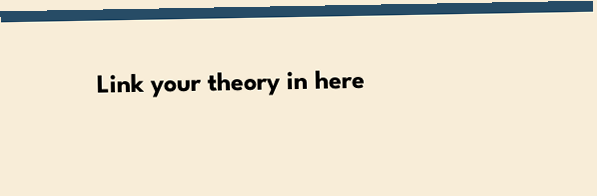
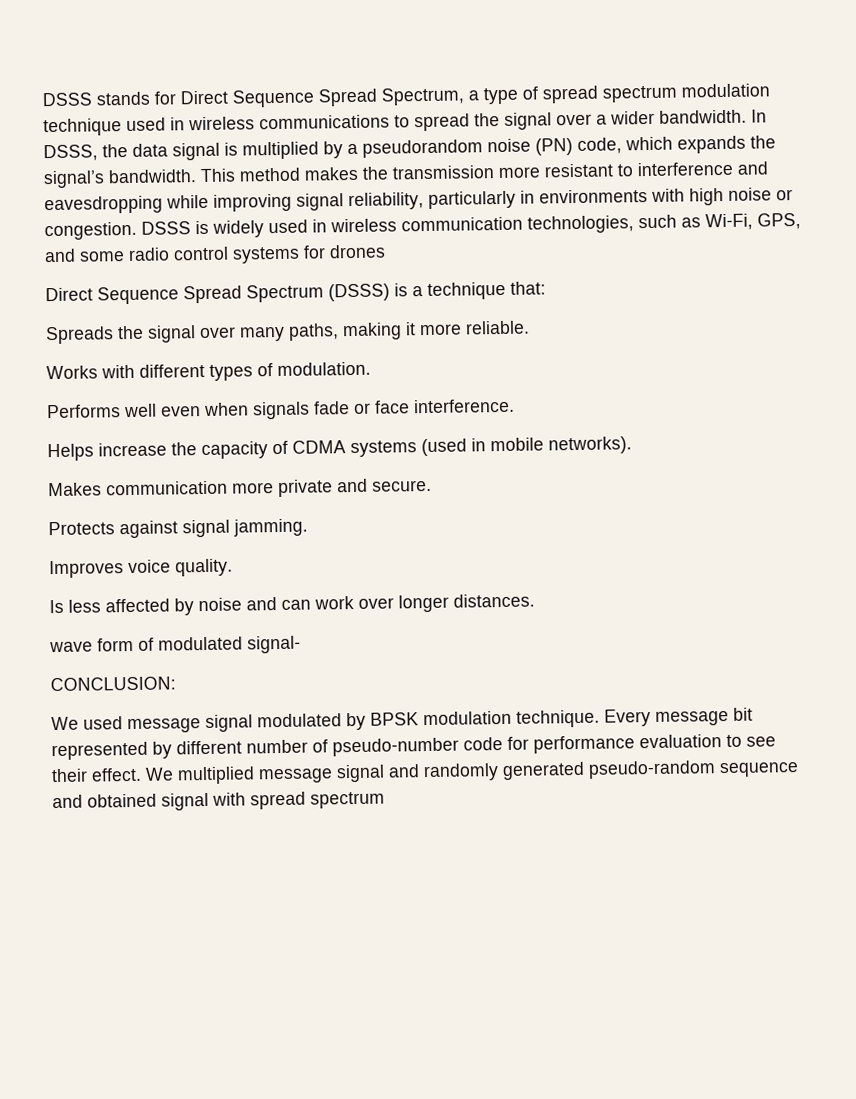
- Link your theory in here
+ DSSS stands for Direct Sequence Spread Spectrum, a type of spread spectrum modulation technique used in wireless communications to spread the signal over a wider bandwidth. In DSSS, the data signal is multiplied by a pseudorandom noise (PN) code, which expands the signal’s bandwidth. This method makes the transmission more resistant to interference and eavesdropping while improving signal reliability, particularly in environments with high noise or congestion. DSSS is widely used in wireless communication technologies, such as Wi-Fi, GPS, and some radio control systems for drones
+ Direct Sequence Spread Spectrum (DSSS) is a technique that:
+ Spreads the signal over many paths, making it more reliable.
+ Works with different types of modulation.
+ Performs well even when signals fade or face interference.
+ Helps increase the capacity of CDMA systems (used in mobile networks).
+ Makes communication more private and secure.
+ Protects against signal jamming.
+ Improves voice quality.
+ Is less affected by noise and can work over longer distances.
+ wave form of modulated signal-
+ CONCLUSION:
+ We used message signal modulated by BPSK modulation technique. Every message bit represented by different number of pseudo-number code for performance evaluation to see their effect. We multiplied message signal and randomly generated pseudo-random sequence and obtained signal with spread spectrum

